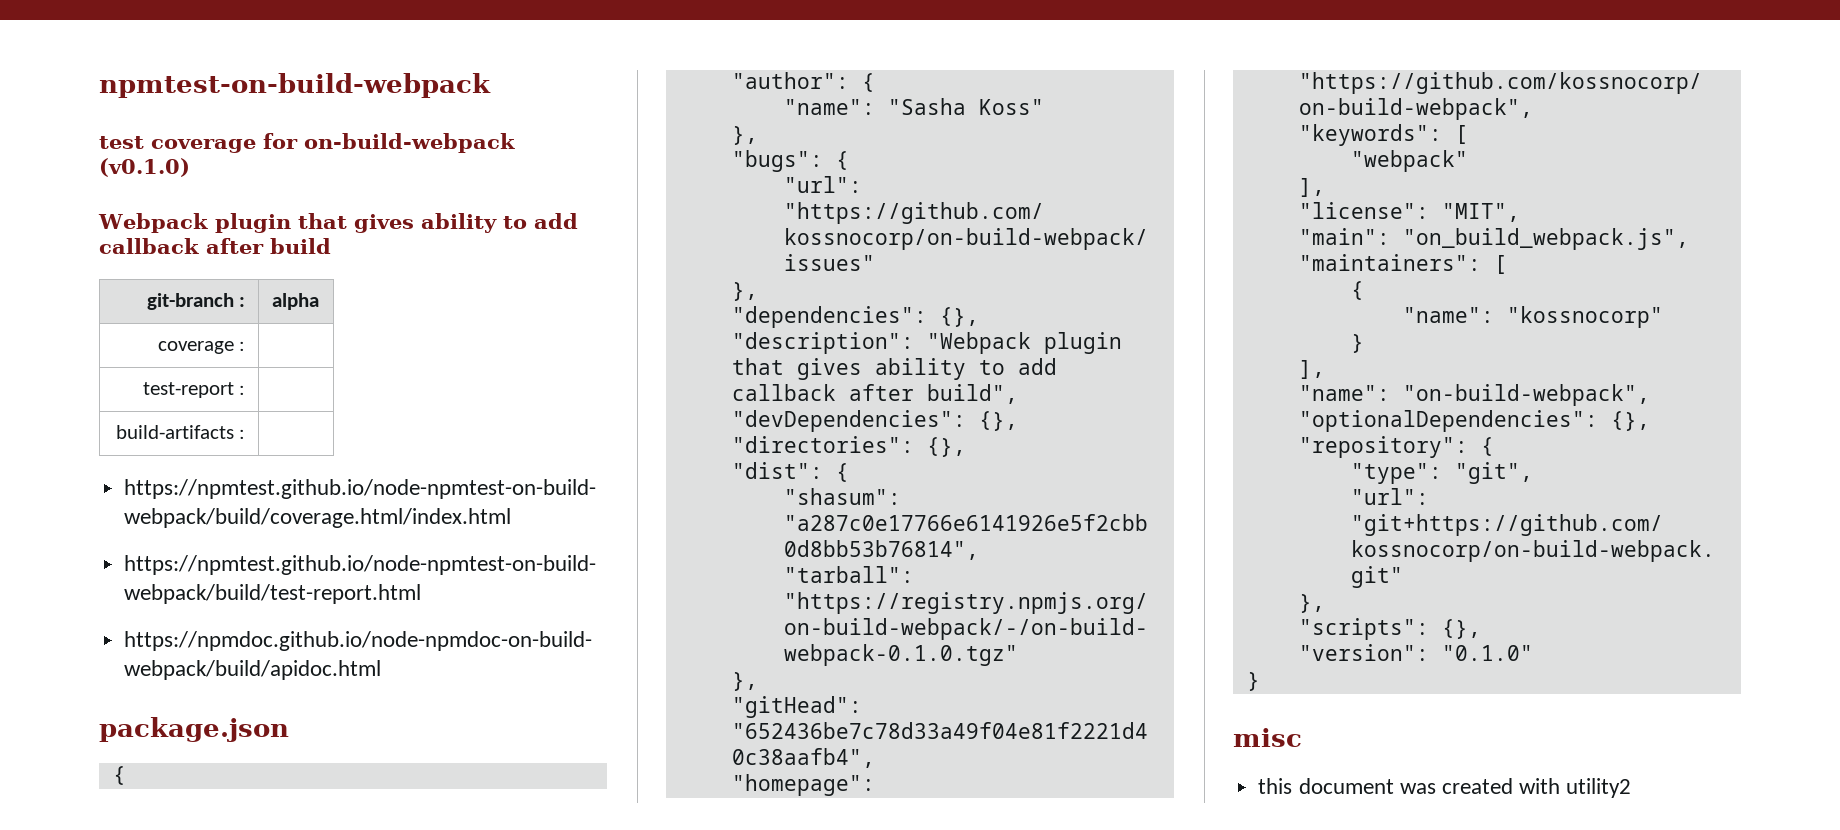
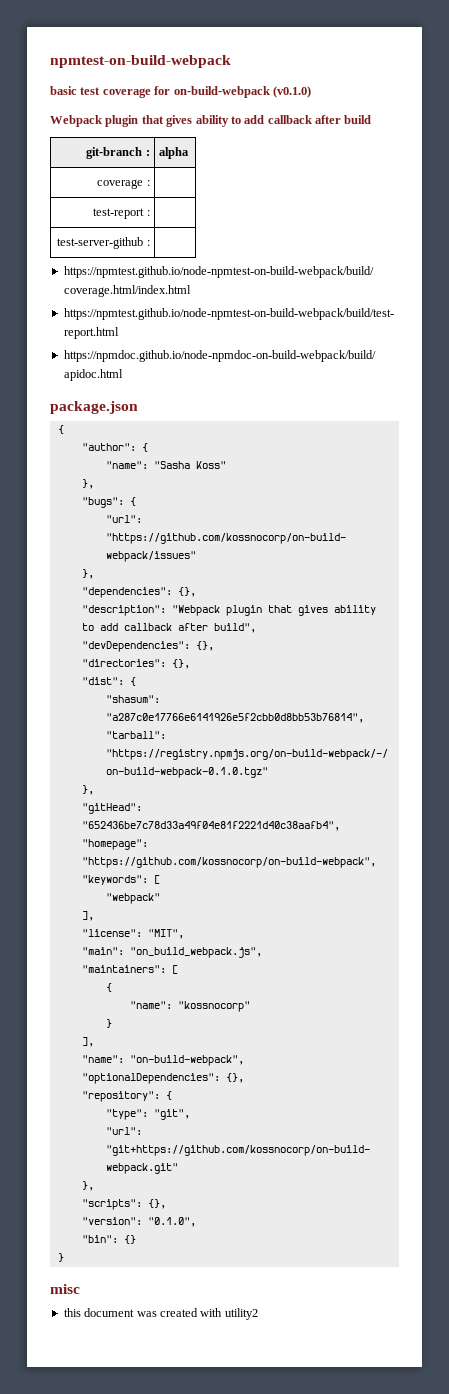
- test coverage for on-build-webpack (v0.1.0)
+ basic test coverage for on-build-webpack (v0.1.0)
- build-artifacts : |
+ test-server-github : |
- "version": "0.1.0"
+ "version": "0.1.0",
+ "bin": {}

